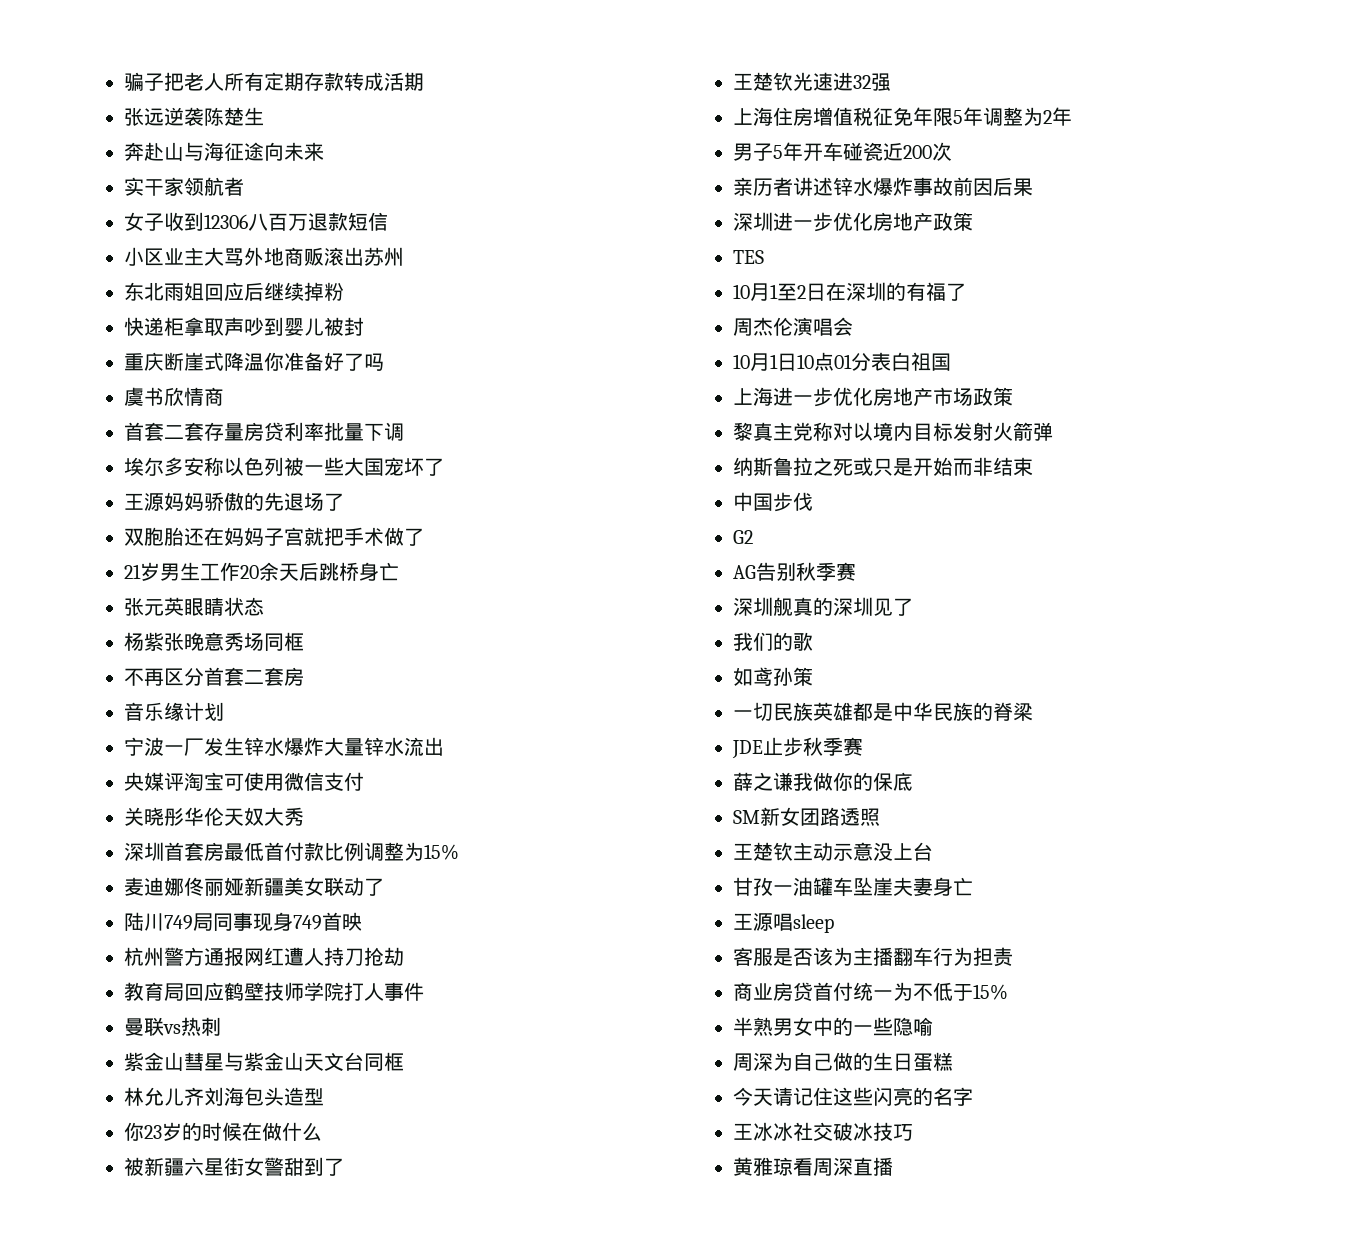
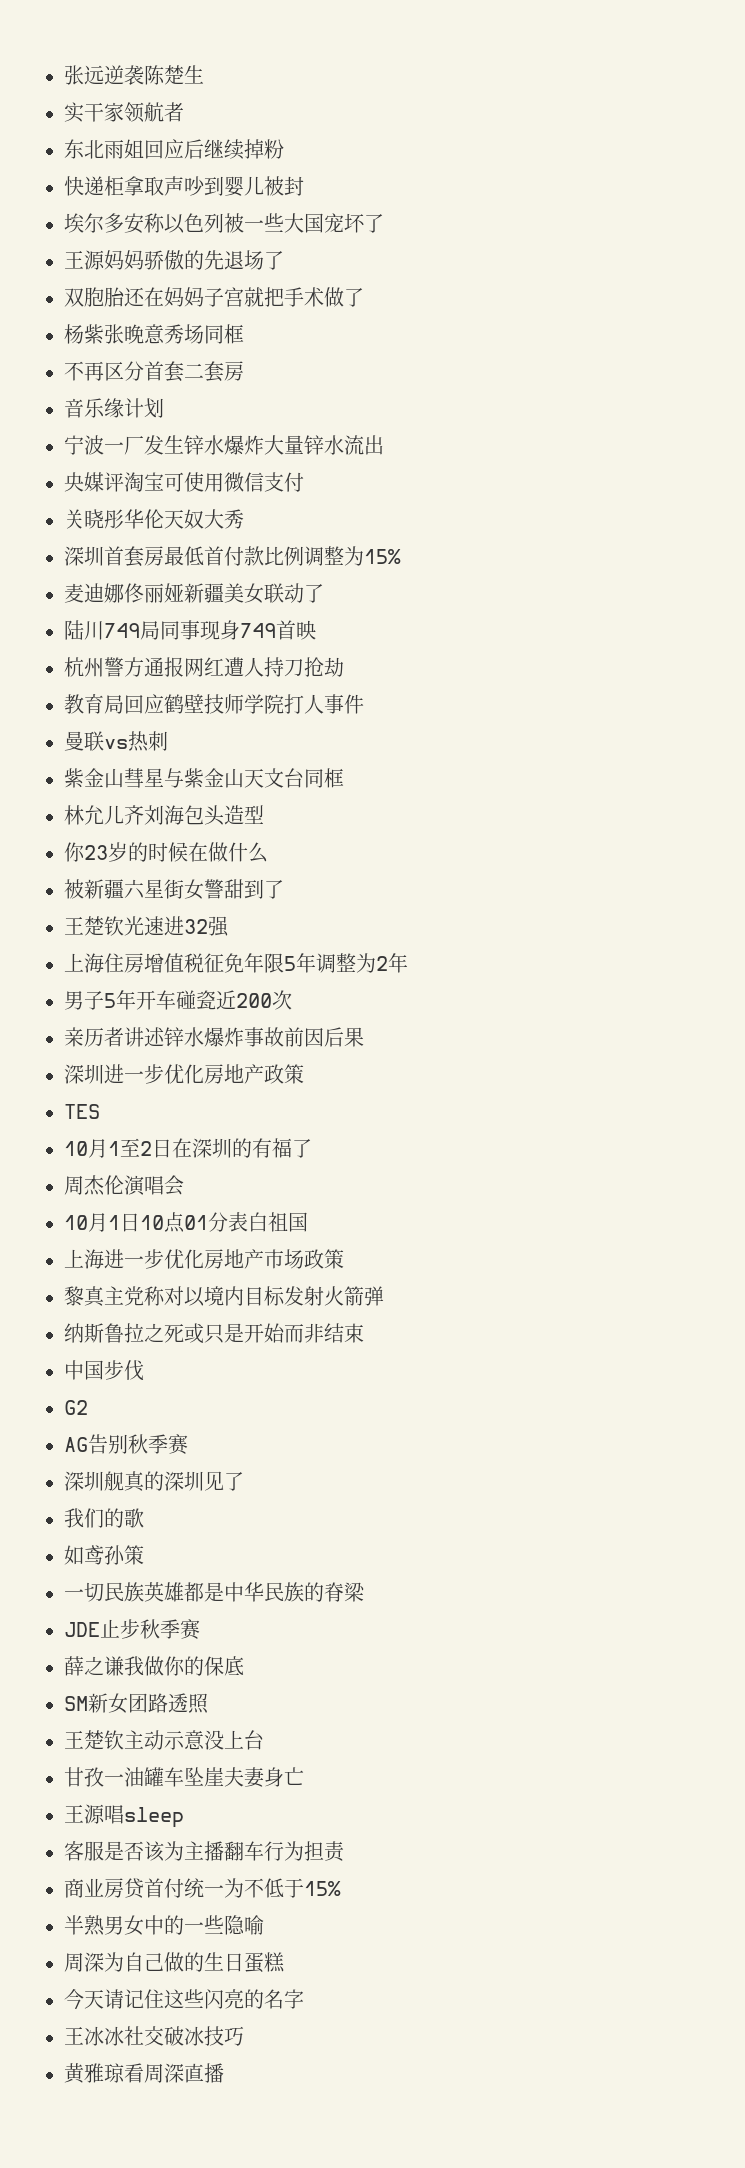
- 骗子把老人所有定期存款转成活期
  张远逆袭陈楚生
- 奔赴山与海征途向未来
  实干家领航者
- 女子收到12306八百万退款短信
- 小区业主大骂外地商贩滚出苏州
- 重庆断崖式降温你准备好了吗
- 虞书欣情商
- 首套二套存量房贷利率批量下调
- 21岁男生工作20余天后跳桥身亡
- 张元英眼睛状态

